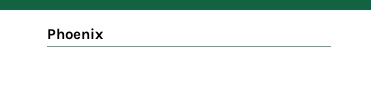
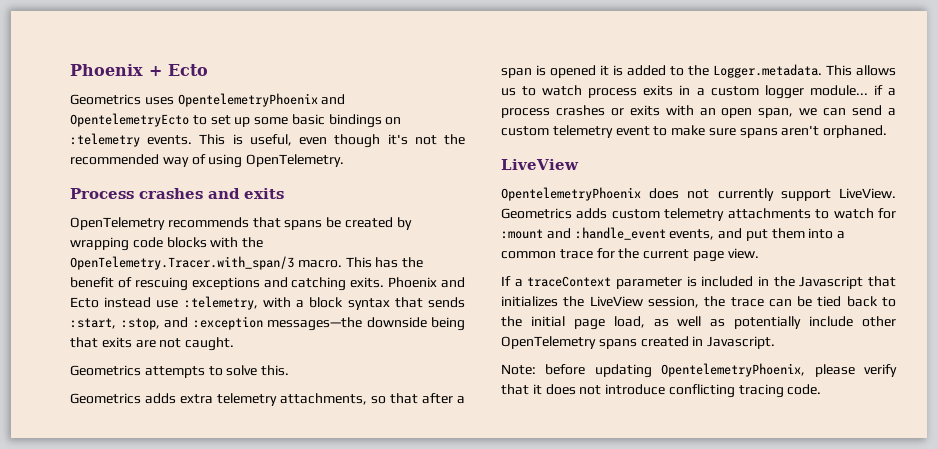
- Phoenix
+ Phoenix + Ecto
+ Geometrics uses OpentelemetryPhoenix and OpentelemetryEcto to set up some basic bindings on :telemetry events. This is useful, even though it's not the recommended way of using OpenTelemetry.
+ Process crashes and exits
+ OpenTelemetry recommends that spans be created by wrapping code blocks with the OpenTelemetry.Tracer.with_span/3 macro. This has the benefit of rescuing exceptions and catching exits. Phoenix and Ecto instead use :telemetry, with a block syntax that sends :start, :stop, and :exception messages—the downside being that exits are not caught.
+ Geometrics attempts to solve this.
+ Geometrics adds extra telemetry attachments, so that after a span is opened it is added to the Logger.metadata. This allows us to watch process exits in a custom logger module... if a process crashes or exits with an open span, we can send a custom telemetry event to make sure spans aren't orphaned.
+ LiveView
+ OpentelemetryPhoenix does not currently support LiveView. Geometrics adds custom telemetry attachments to watch for :mount and :handle_event events, and put them into a common trace for the current page view.
+ If a traceContext parameter is included in the Javascript that initializes the LiveView session, the trace can be tied back to the initial page load, as well as potentially include other OpenTelemetry spans created in Javascript.
+ Note: before updating OpentelemetryPhoenix, please verify that it does not introduce conflicting tracing code.

